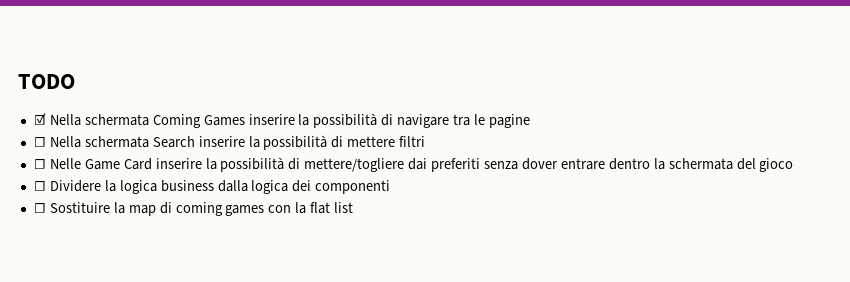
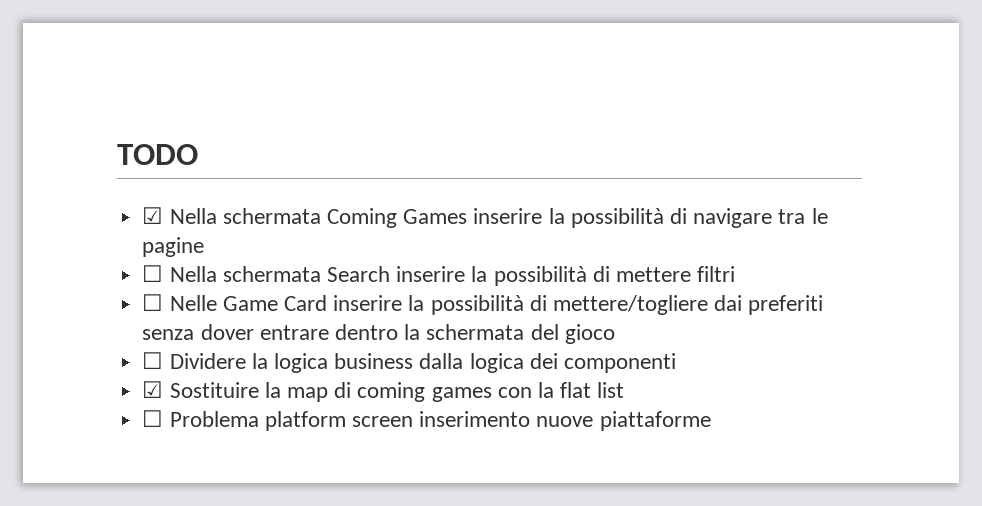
- ☐ Sostituire la map di coming games con la flat list
+ ☑ Sostituire la map di coming games con la flat list
+ ☐ Problema platform screen inserimento nuove piattaforme

